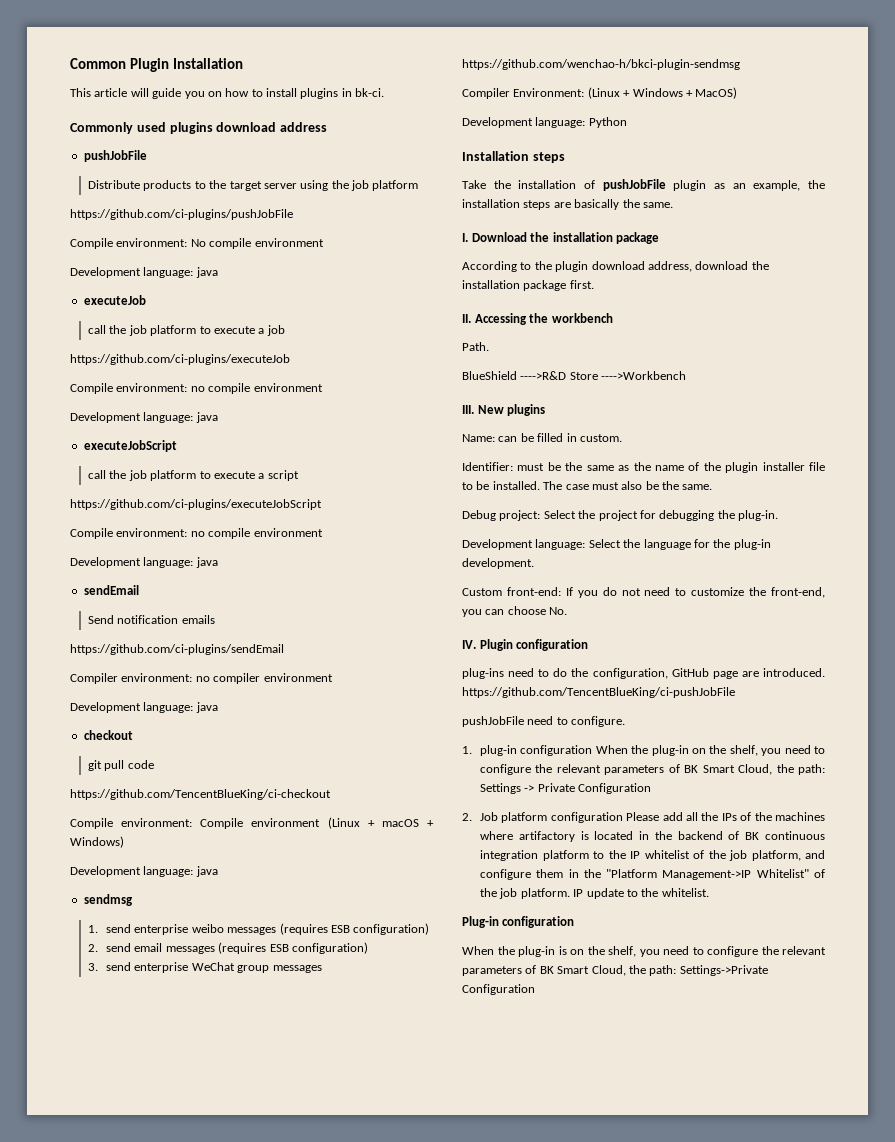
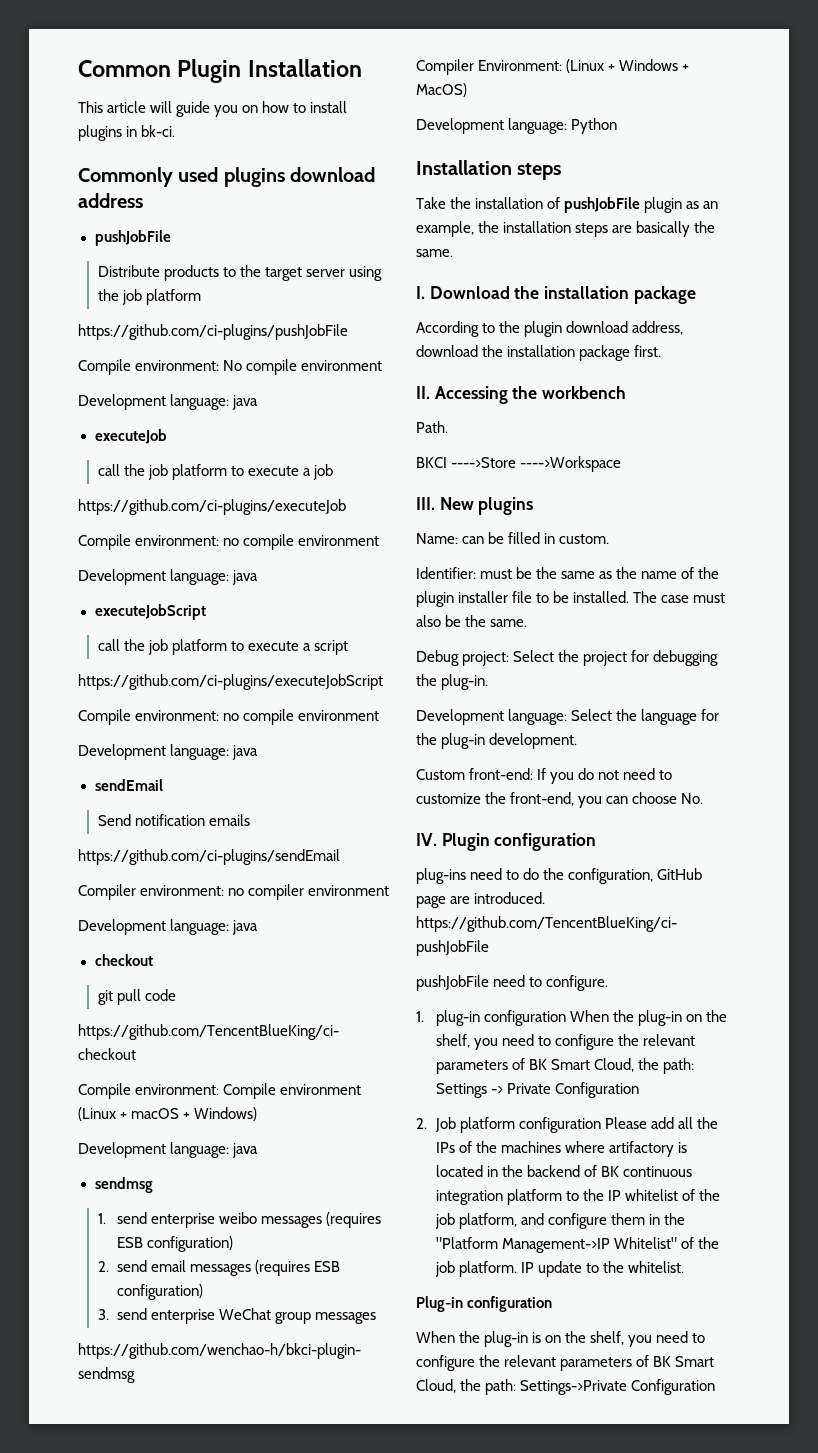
- BlueShield ---->R&D Store ---->Workbench
+ BKCI ---->Store ---->Workspace

